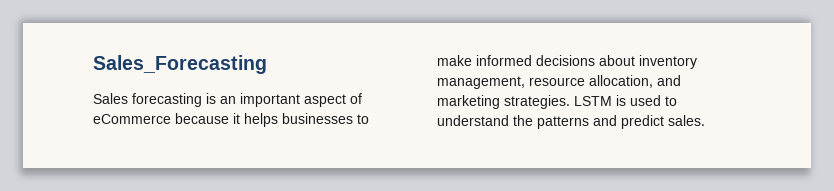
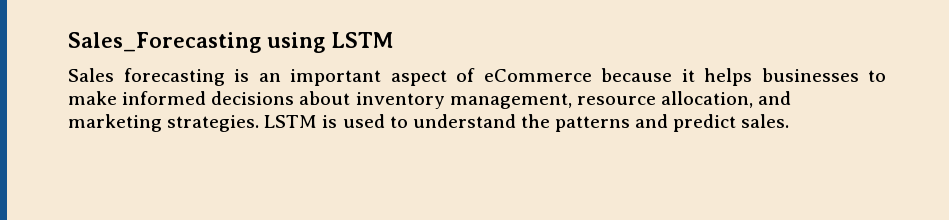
- Sales_Forecasting
+ Sales_Forecasting using LSTM

